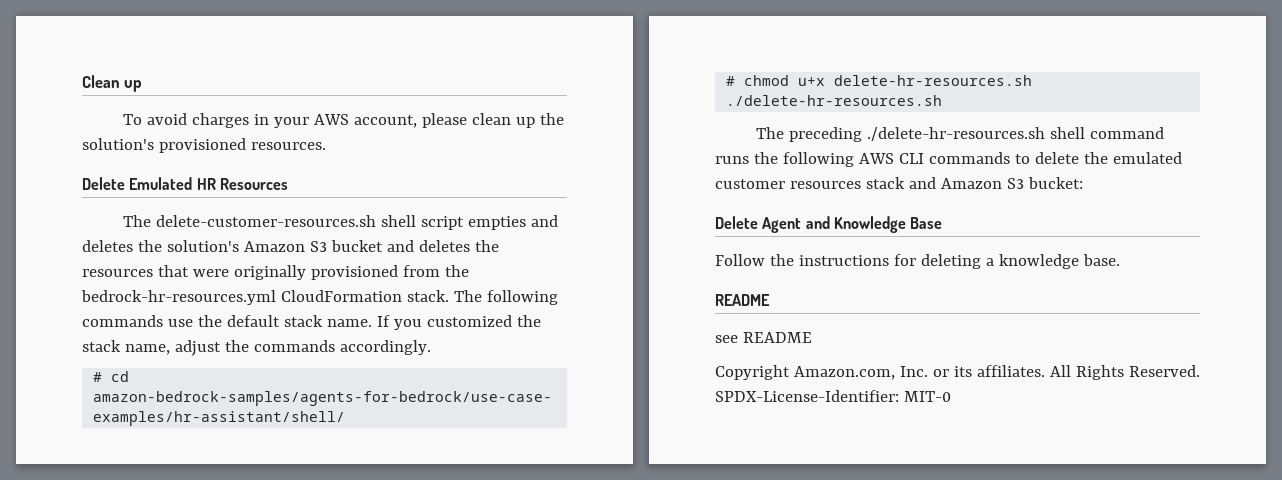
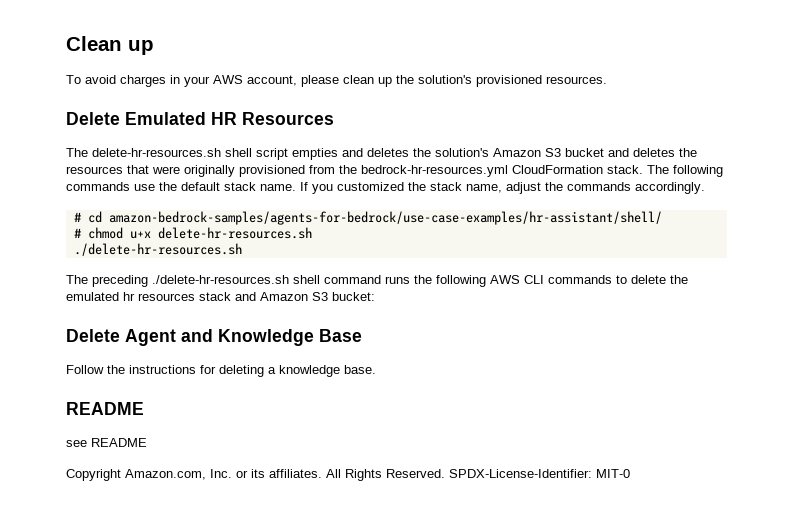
- The delete-customer-resources.sh shell script empties and deletes the solution's Amazon S3 bucket and deletes the resources that were originally provisioned from the bedrock-hr-resources.yml CloudFormation stack.
+ The delete-hr-resources.sh shell script empties and deletes the solution's Amazon S3 bucket and deletes the resources that were originally provisioned from the bedrock-hr-resources.yml CloudFormation stack.
- The preceding ./delete-hr-resources.sh shell command runs the following AWS CLI commands to delete the emulated customer resources stack and Amazon S3 bucket:
+ The preceding ./delete-hr-resources.sh shell command runs the following AWS CLI commands to delete the emulated hr resources stack and Amazon S3 bucket:

